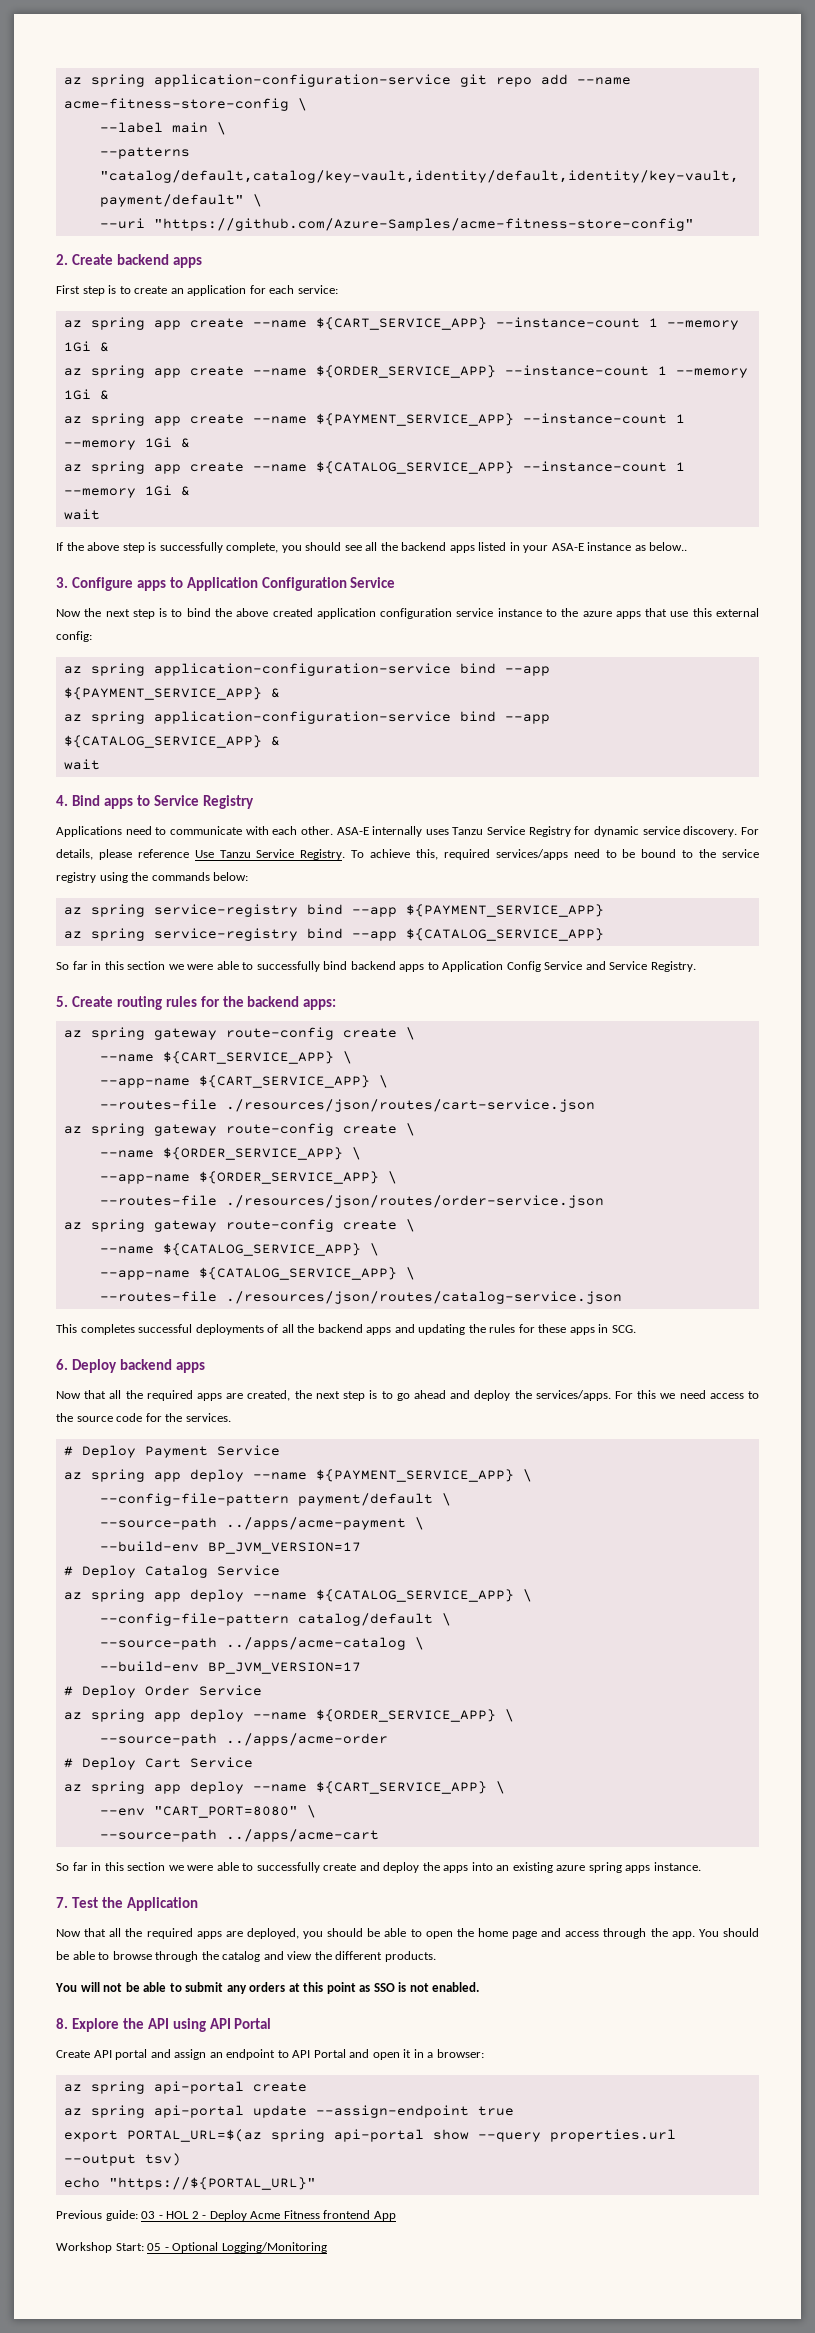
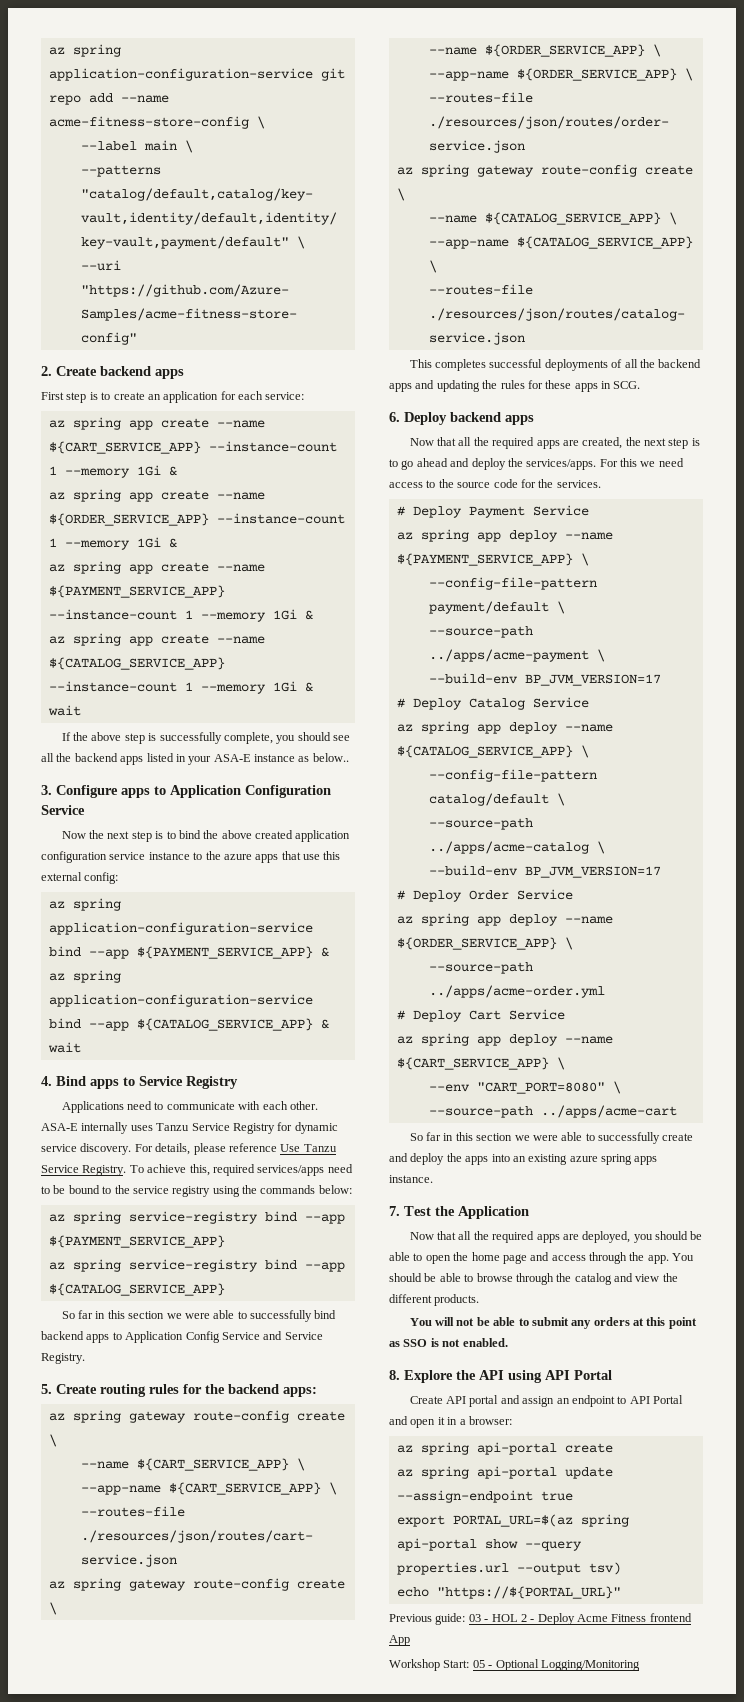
- --source-path ../apps/acme-order
+ --source-path ../apps/acme-order.yml

